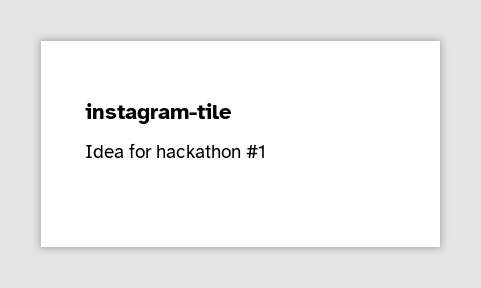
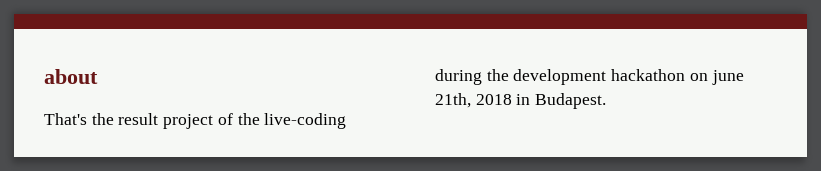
- instagram-tile
- Idea for hackathon #1
+ about
+ That's the result project of the live-coding during the development hackathon on june 21th, 2018 in Budapest.

